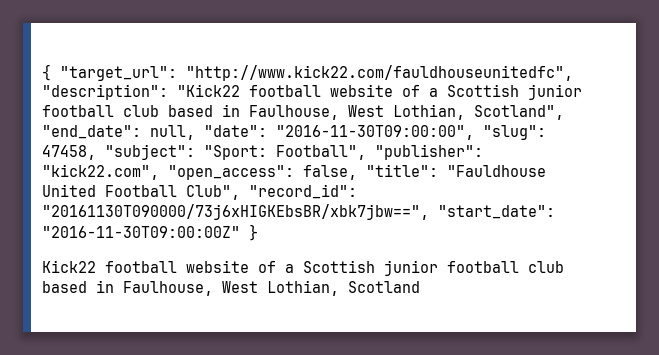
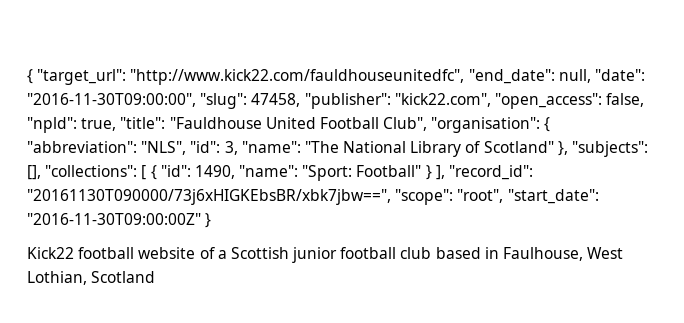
- { "target_url": "http://www.kick22.com/fauldhouseunitedfc", "description": "Kick22 football website of a Scottish junior football club based in Faulhouse, West Lothian, Scotland", "end_date": null, "date": "2016-11-30T09:00:00", "slug": 47458, "subject": "Sport: Football", "publisher": "kick22.com", "open_access": false, "title": "Fauldhouse United Football Club", "record_id": "20161130T090000/73j6xHIGKEbsBR/xbk7jbw==", "start_date": "2016-11-30T09:00:00Z" }
+ { "target_url": "http://www.kick22.com/fauldhouseunitedfc", "end_date": null, "date": "2016-11-30T09:00:00", "slug": 47458, "publisher": "kick22.com", "open_access": false, "npld": true, "title": "Fauldhouse United Football Club", "organisation": { "abbreviation": "NLS", "id": 3, "name": "The National Library of Scotland" }, "subjects": [], "collections": [ { "id": 1490, "name": "Sport: Football" } ], "record_id": "20161130T090000/73j6xHIGKEbsBR/xbk7jbw==", "scope": "root", "start_date": "2016-11-30T09:00:00Z" }

